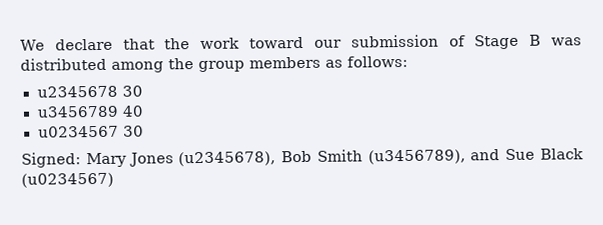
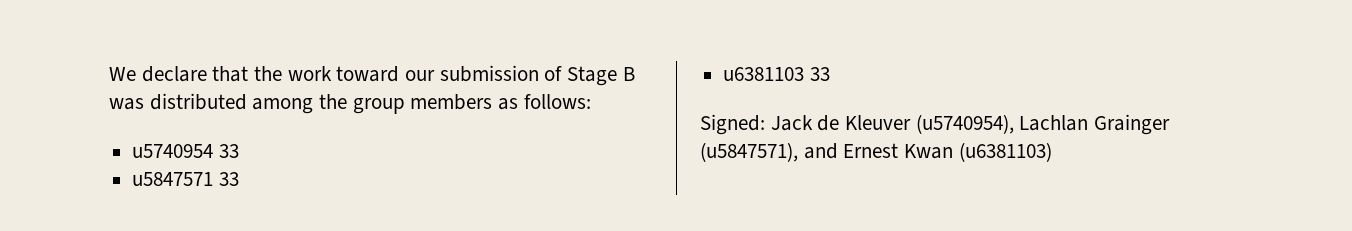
- u2345678 30
- u3456789 40
- u0234567 30
- Signed: Mary Jones (u2345678), Bob Smith (u3456789), and Sue Black (u0234567)
+ u5740954 33
+ u5847571 33
+ u6381103 33
+ Signed: Jack de Kleuver (u5740954), Lachlan Grainger (u5847571), and Ernest Kwan (u6381103)

